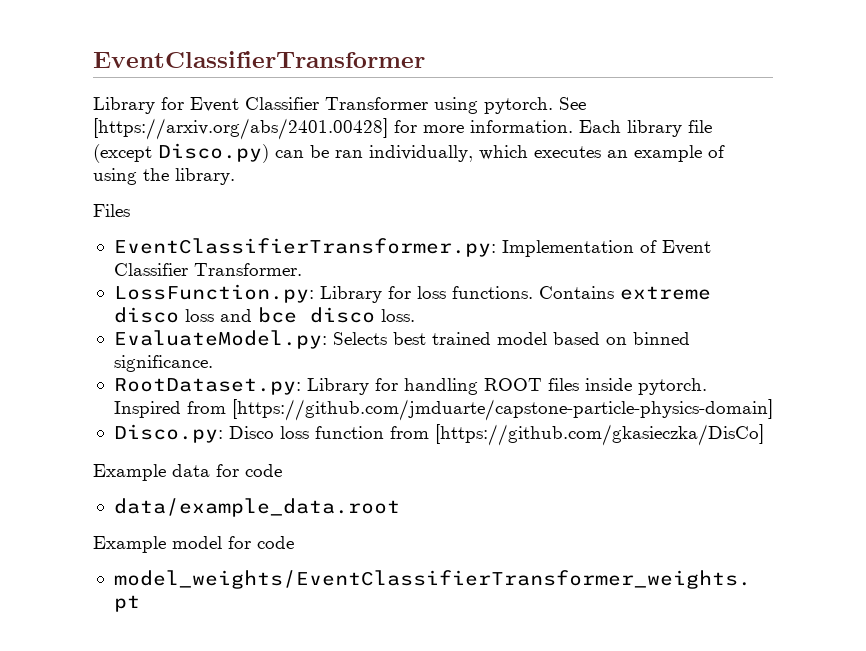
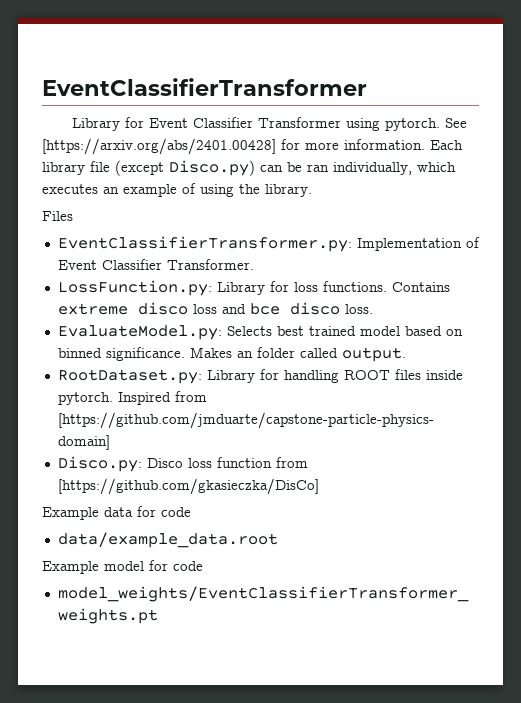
+ Makes an folder called output.

